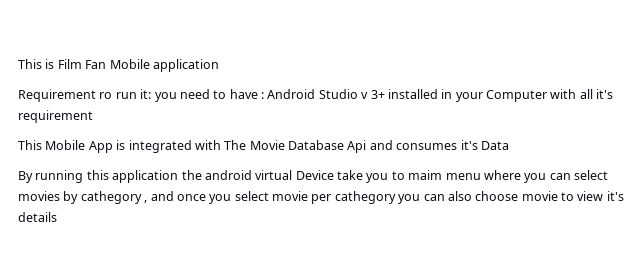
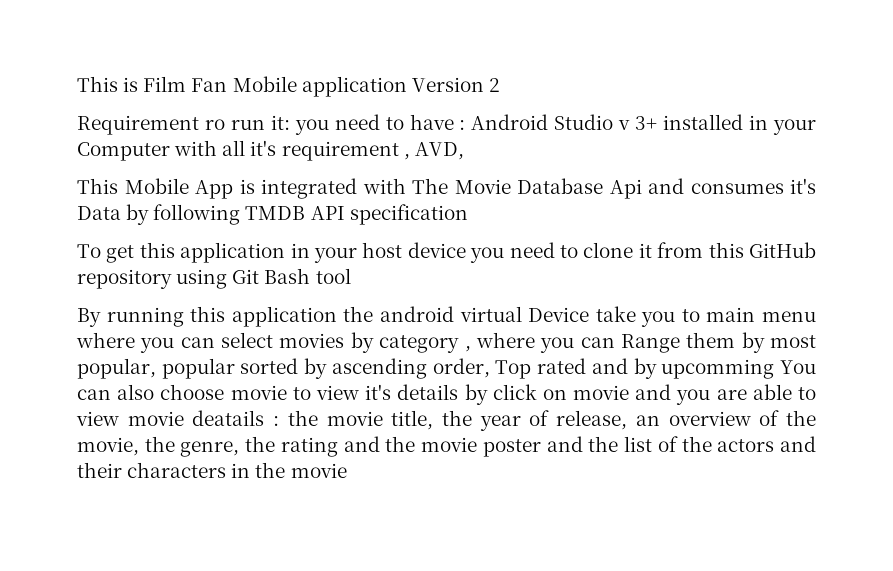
- This is Film Fan Mobile application
+ This is Film Fan Mobile application Version 2
- Requirement ro run it: you need to have : Android Studio v 3+ installed in your Computer with all it's requirement
+ Requirement ro run it: you need to have : Android Studio v 3+ installed in your Computer with all it's requirement , AVD,
- This Mobile App is integrated with The Movie Database Api and consumes it's Data
+ This Mobile App is integrated with The Movie Database Api and consumes it's Data by following TMDB API specification
+ To get this application in your host device you need to clone it from this GitHub repository using Git Bash tool
- By running this application the android virtual Device take you to maim menu where you can select movies by cathegory , and once you select movie per cathegory you can also choose movie to view it's details
+ By running this application the android virtual Device take you to main menu where you can select movies by category , where you can Range them by most popular, popular sorted by ascending order, Top rated and by upcomming You can also choose movie to view it's details by click on movie and you are able to view movie deatails : the movie title, the year of release, an overview of the movie, the genre, the rating and the movie poster and the list of the actors and their characters in the movie

